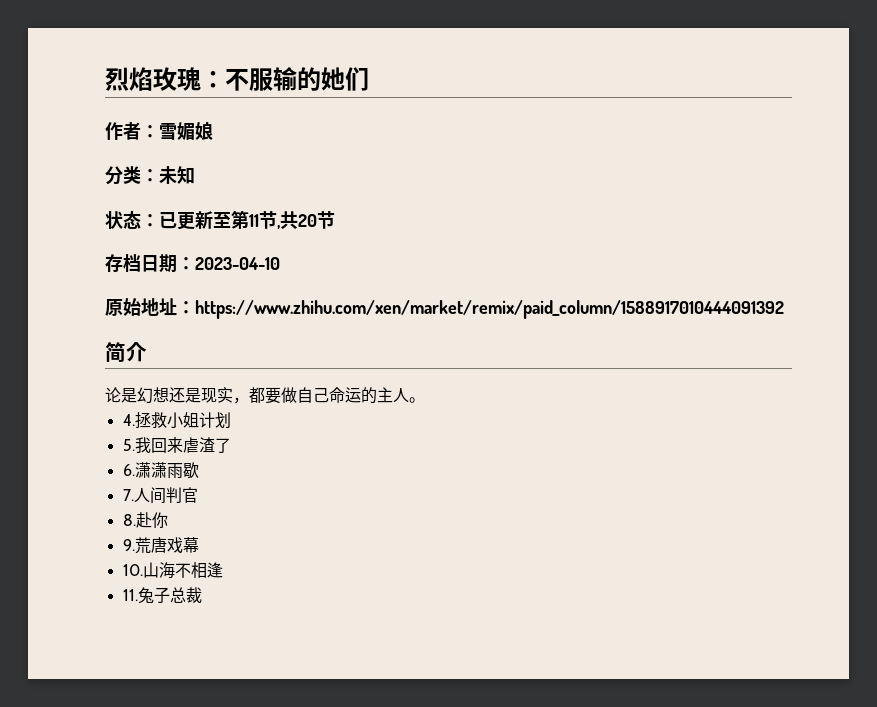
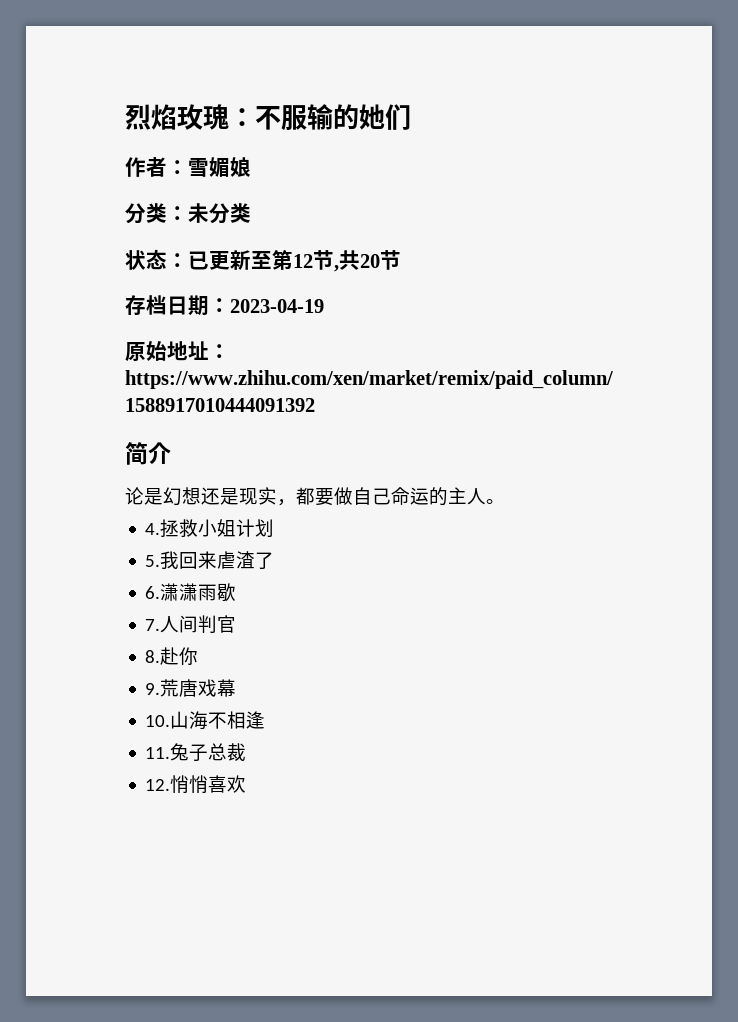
- 分类：未知
+ 分类：未分类
- 状态：已更新至第11节,共20节
+ 状态：已更新至第12节,共20节
- 存档日期：2023-04-10
+ 存档日期：2023-04-19
+ 12.悄悄喜欢

